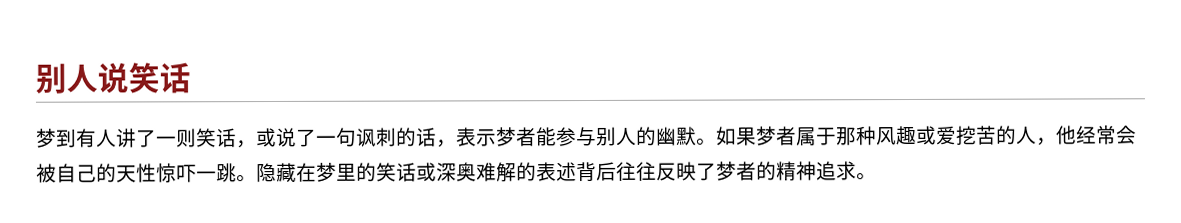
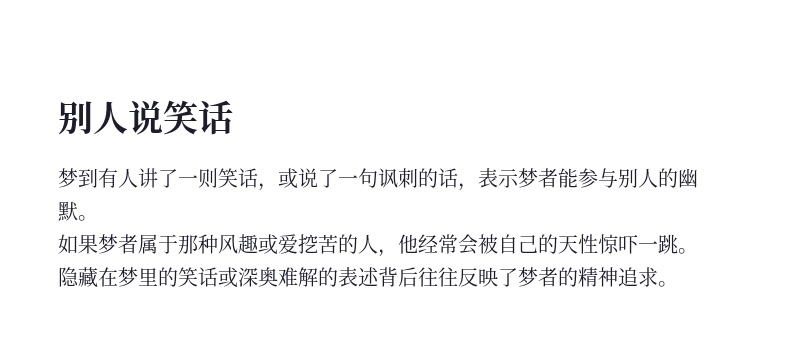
- 梦到有人讲了一则笑话，或说了一句讽刺的话，表示梦者能参与别人的幽默。如果梦者属于那种风趣或爱挖苦的人，他经常会被自己的天性惊吓一跳。隐藏在梦里的笑话或深奥难解的表述背后往往反映了梦者的精神追求。
+ 梦到有人讲了一则笑话，或说了一句讽刺的话，表示梦者能参与别人的幽默。
+ 如果梦者属于那种风趣或爱挖苦的人，他经常会被自己的天性惊吓一跳。
+ 隐藏在梦里的笑话或深奥难解的表述背后往往反映了梦者的精神追求。

